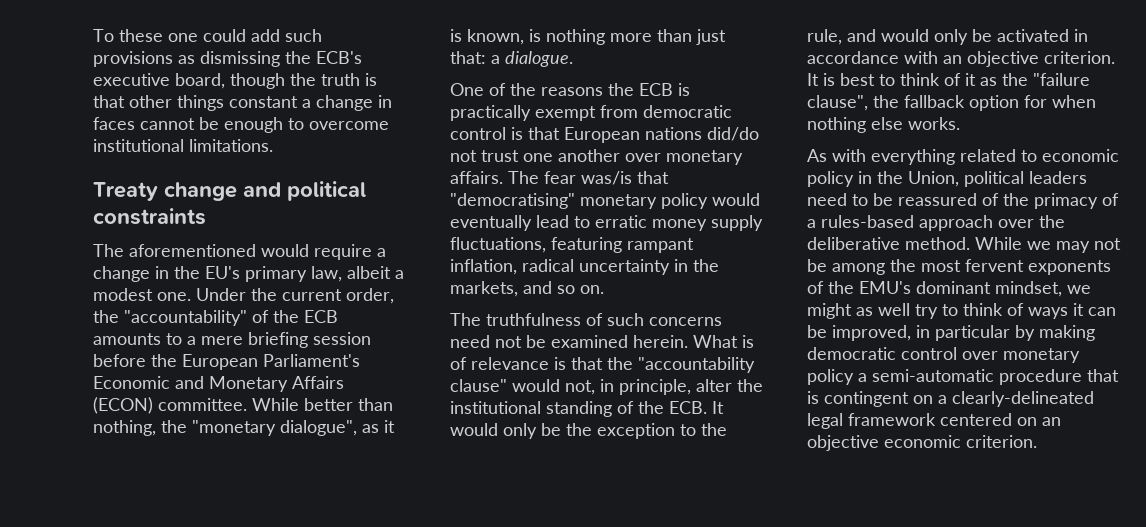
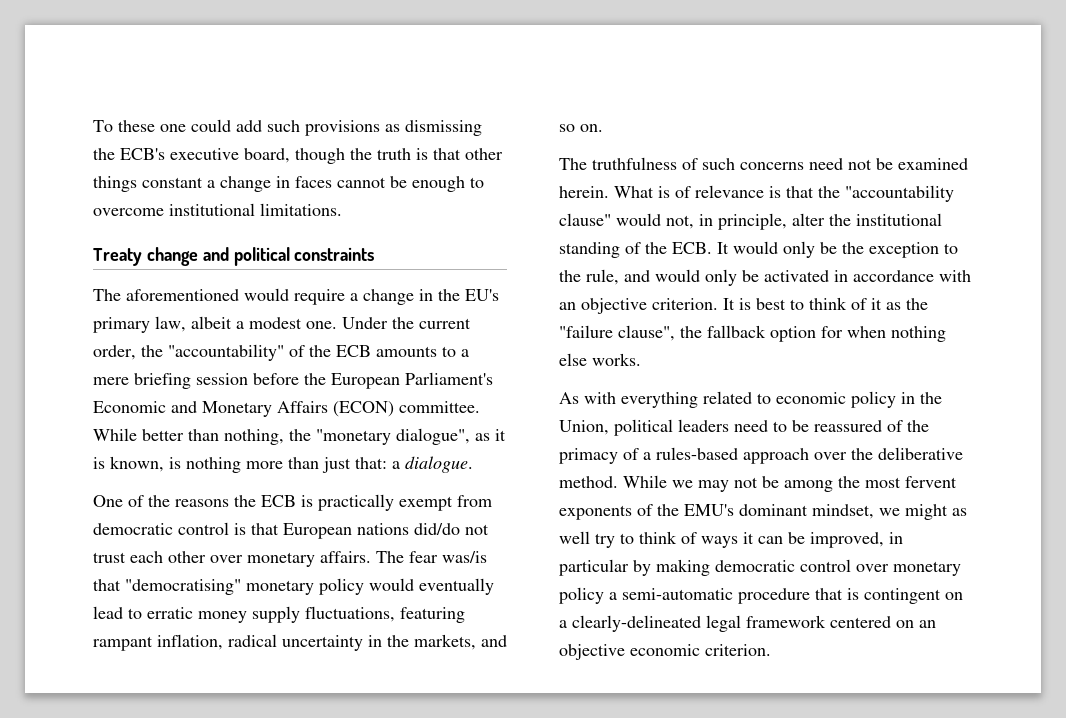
- One of the reasons the ECB is practically exempt from democratic control is that European nations did/do not trust one another over monetary affairs.
+ One of the reasons the ECB is practically exempt from democratic control is that European nations did/do not trust each other over monetary affairs.

